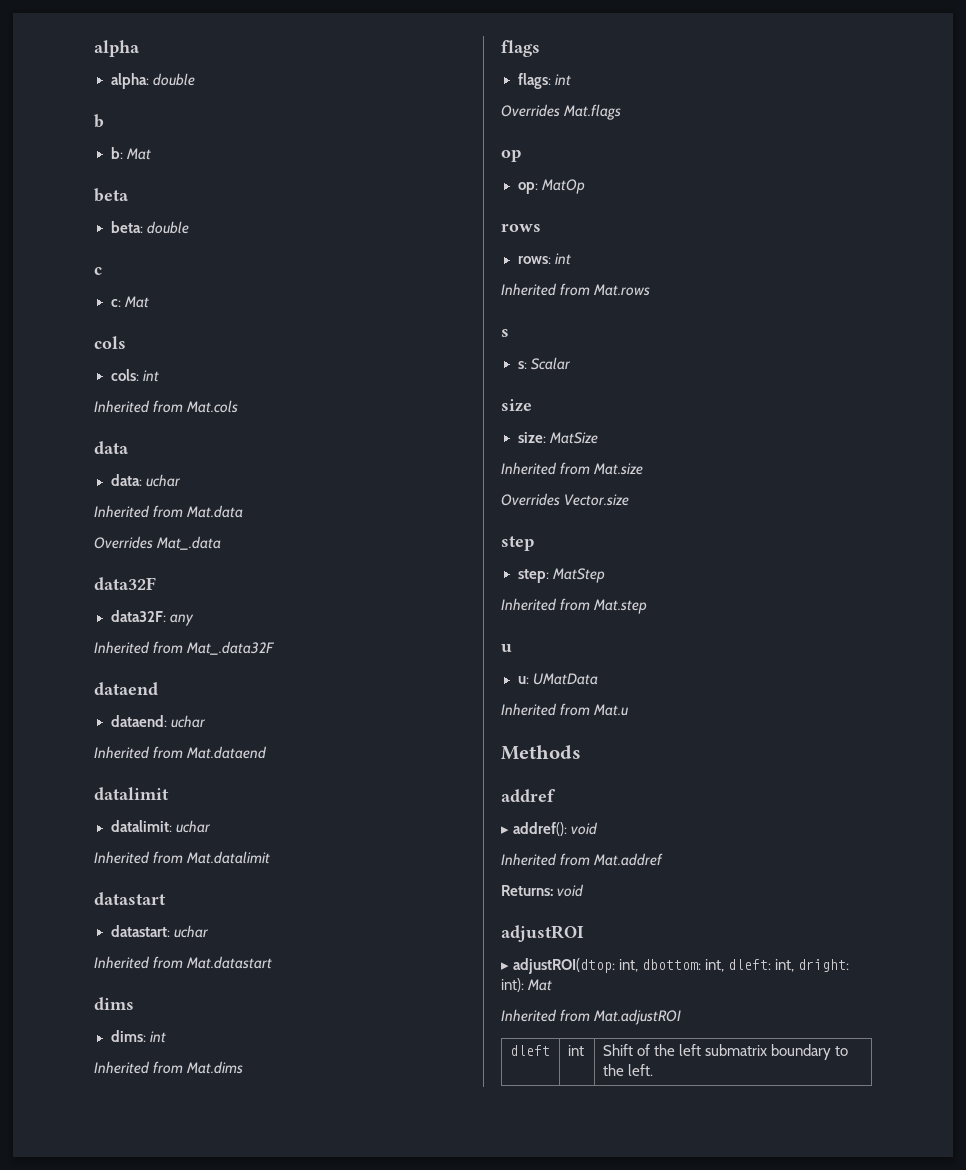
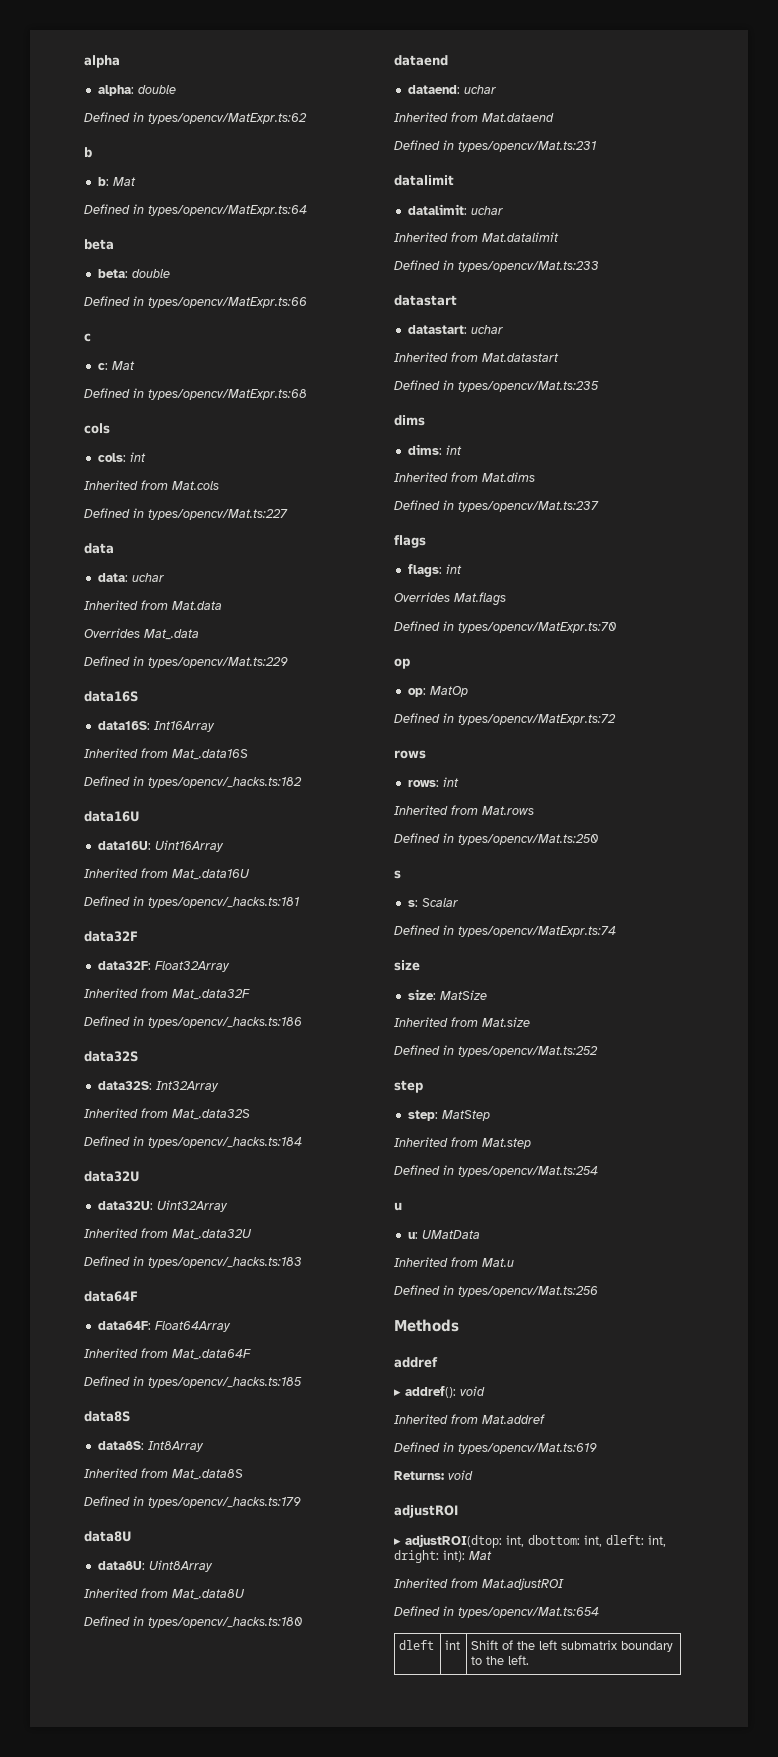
+ Defined in types/opencv/MatExpr.ts:62
+ Defined in types/opencv/MatExpr.ts:64
+ Defined in types/opencv/MatExpr.ts:66
+ Defined in types/opencv/MatExpr.ts:68
+ Defined in types/opencv/Mat.ts:227
+ Defined in types/opencv/Mat.ts:229
+ data16S
+ data16S: Int16Array
+ Inherited from Mat_.data16S
+ Defined in types/opencv/_hacks.ts:182
+ data16U
+ data16U: Uint16Array
+ Inherited from Mat_.data16U
+ Defined in types/opencv/_hacks.ts:181
- data32F: any
+ data32F: Float32Array
+ Defined in types/opencv/_hacks.ts:186
+ data32S
+ data32S: Int32Array
+ Inherited from Mat_.data32S
+ Defined in types/opencv/_hacks.ts:184
+ data32U
+ data32U: Uint32Array
+ Inherited from Mat_.data32U
+ Defined in types/opencv/_hacks.ts:183
+ data64F
+ data64F: Float64Array
+ Inherited from Mat_.data64F
+ Defined in types/opencv/_hacks.ts:185
+ data8S
+ data8S: Int8Array
+ Inherited from Mat_.data8S
+ Defined in types/opencv/_hacks.ts:179
+ data8U
+ data8U: Uint8Array
+ Inherited from Mat_.data8U
+ Defined in types/opencv/_hacks.ts:180
+ Defined in types/opencv/Mat.ts:231
+ Defined in types/opencv/Mat.ts:233
+ Defined in types/opencv/Mat.ts:235
+ Defined in types/opencv/Mat.ts:237
+ Defined in types/opencv/MatExpr.ts:70
+ Defined in types/opencv/MatExpr.ts:72
+ Defined in types/opencv/Mat.ts:250
+ Defined in types/opencv/MatExpr.ts:74
- Overrides Vector.size
+ Defined in types/opencv/Mat.ts:252
+ Defined in types/opencv/Mat.ts:254
+ Defined in types/opencv/Mat.ts:256
+ Defined in types/opencv/Mat.ts:619
+ Defined in types/opencv/Mat.ts:654

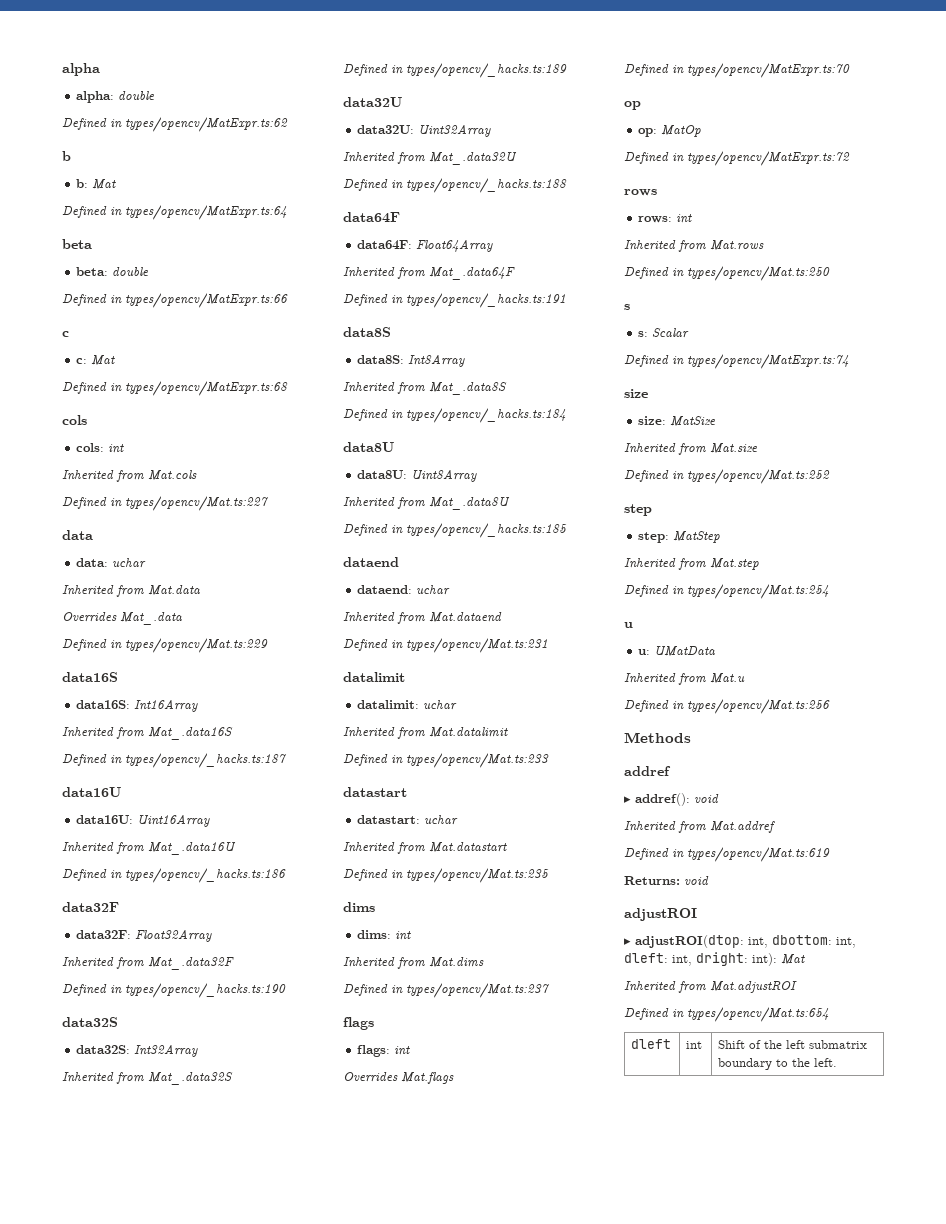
- Defined in types/opencv/_hacks.ts:182
+ Defined in types/opencv/_hacks.ts:187
- Defined in types/opencv/_hacks.ts:181
+ Defined in types/opencv/_hacks.ts:186
- Defined in types/opencv/_hacks.ts:186
+ Defined in types/opencv/_hacks.ts:190
- Defined in types/opencv/_hacks.ts:184
+ Defined in types/opencv/_hacks.ts:189
- Defined in types/opencv/_hacks.ts:183
+ Defined in types/opencv/_hacks.ts:188
- Defined in types/opencv/_hacks.ts:185
+ Defined in types/opencv/_hacks.ts:191
- Defined in types/opencv/_hacks.ts:179
+ Defined in types/opencv/_hacks.ts:184
- Defined in types/opencv/_hacks.ts:180
+ Defined in types/opencv/_hacks.ts:185

